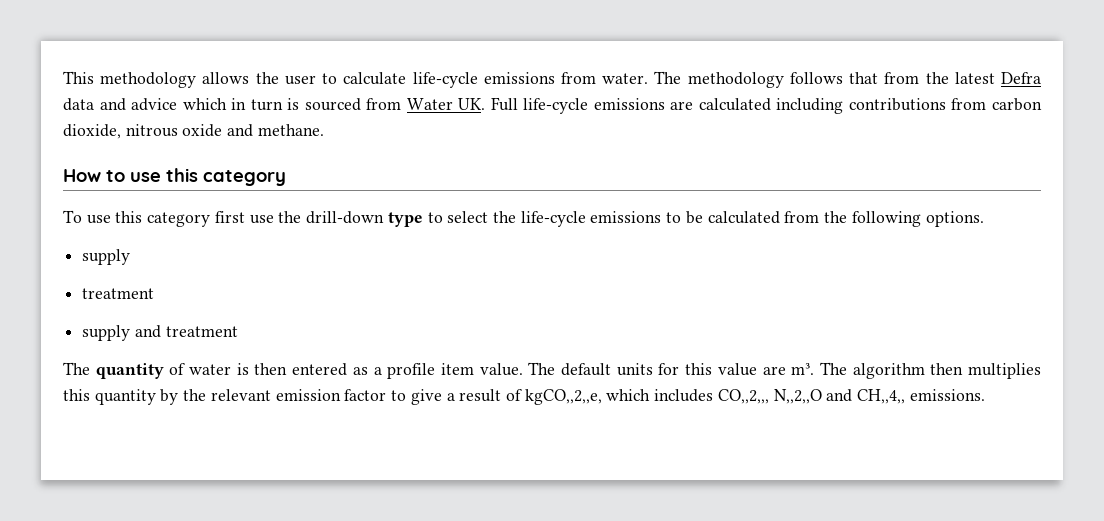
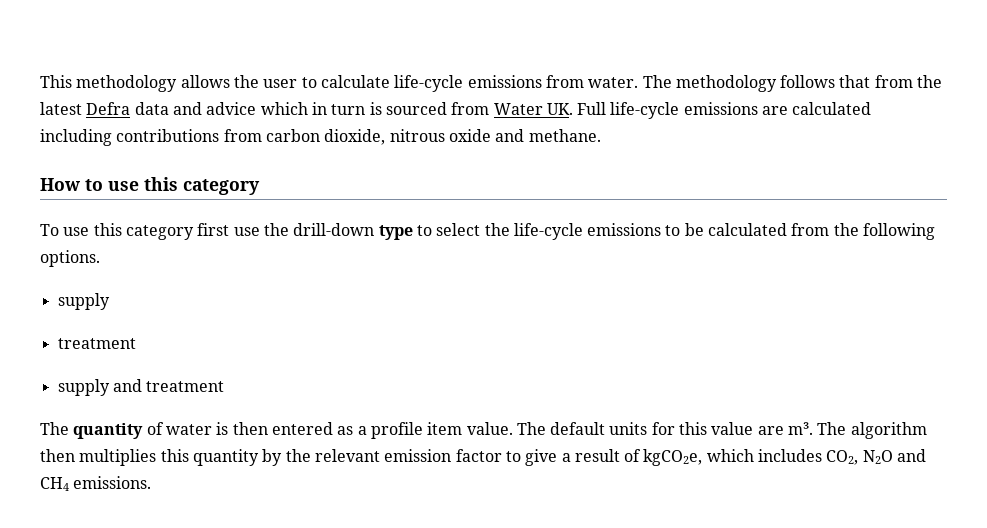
- The algorithm then multiplies this quantity by the relevant emission factor to give a result of kgCO,,2,,e, which includes CO,,2,,, N,,2,,O and CH,,4,, emissions.
+ The algorithm then multiplies this quantity by the relevant emission factor to give a result of kgCO2e, which includes CO2, N2O and CH4 emissions.

